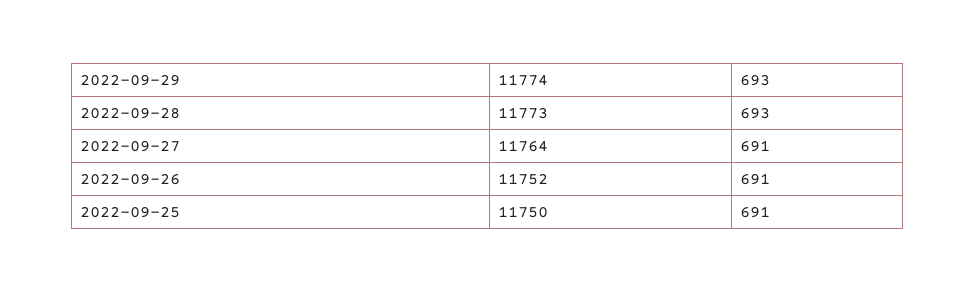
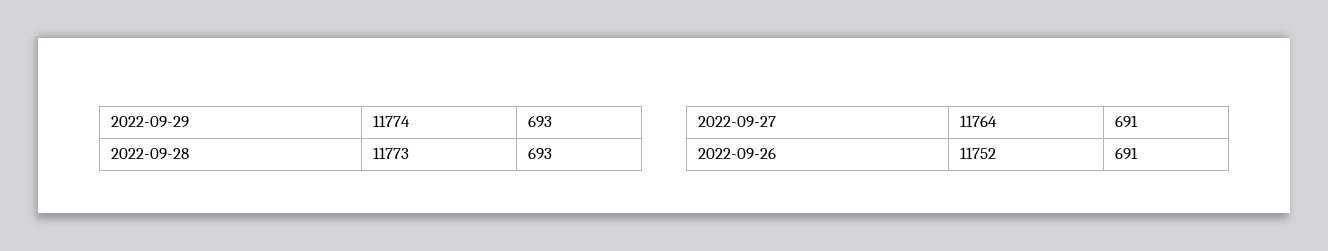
- 2022-09-25 | 11750 | 691

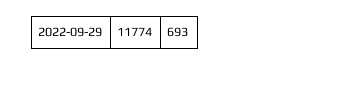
- 2022-09-28 | 11773 | 693
- 2022-09-27 | 11764 | 691
- 2022-09-26 | 11752 | 691

